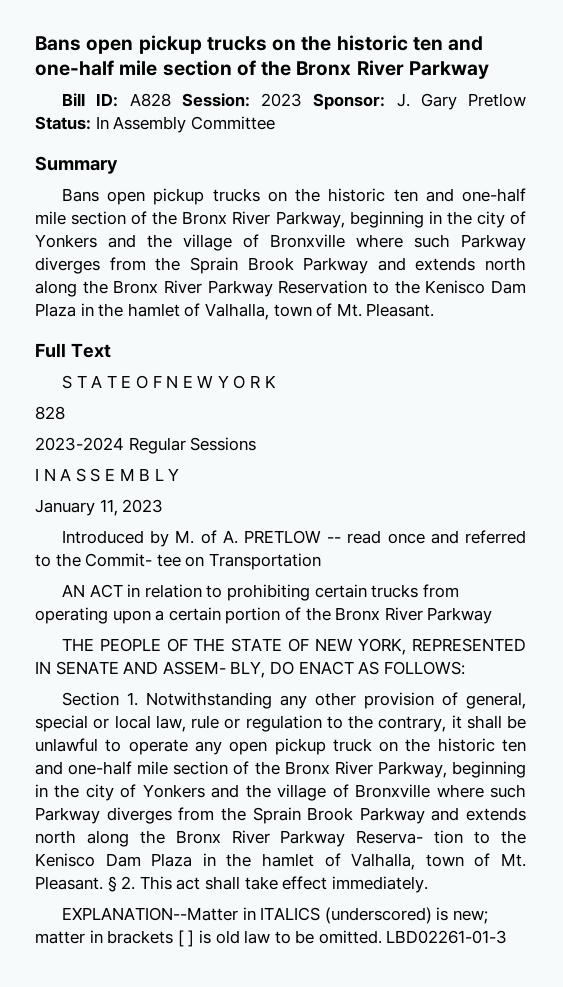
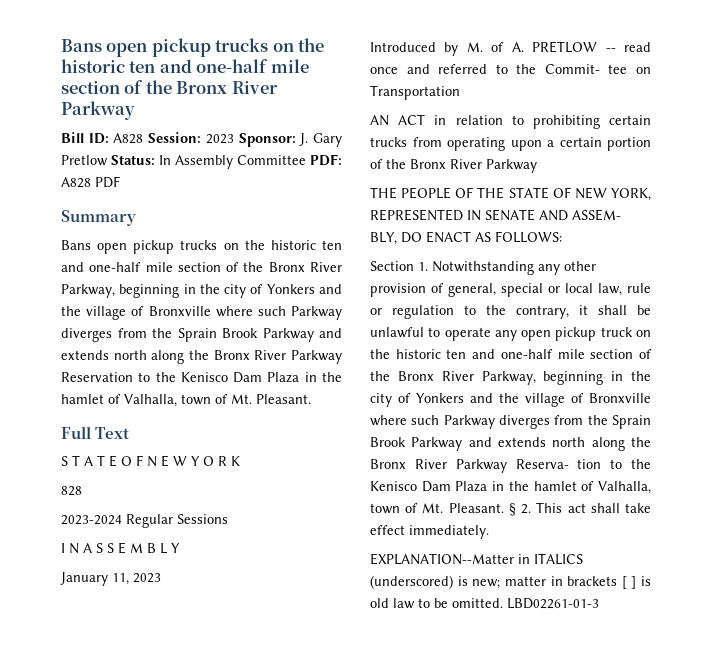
- Bill ID: A828 Session: 2023 Sponsor: J. Gary Pretlow Status: In Assembly Committee
+ Bill ID: A828 Session: 2023 Sponsor: J. Gary Pretlow Status: In Assembly Committee PDF: A828 PDF

